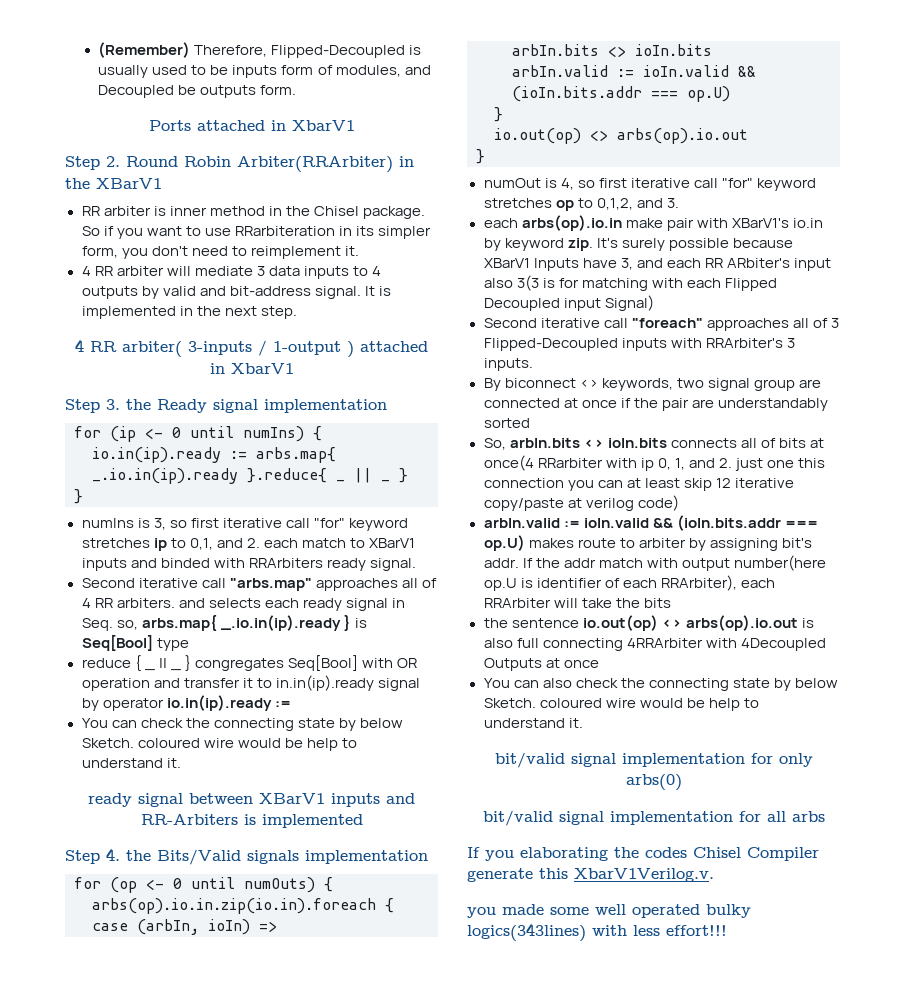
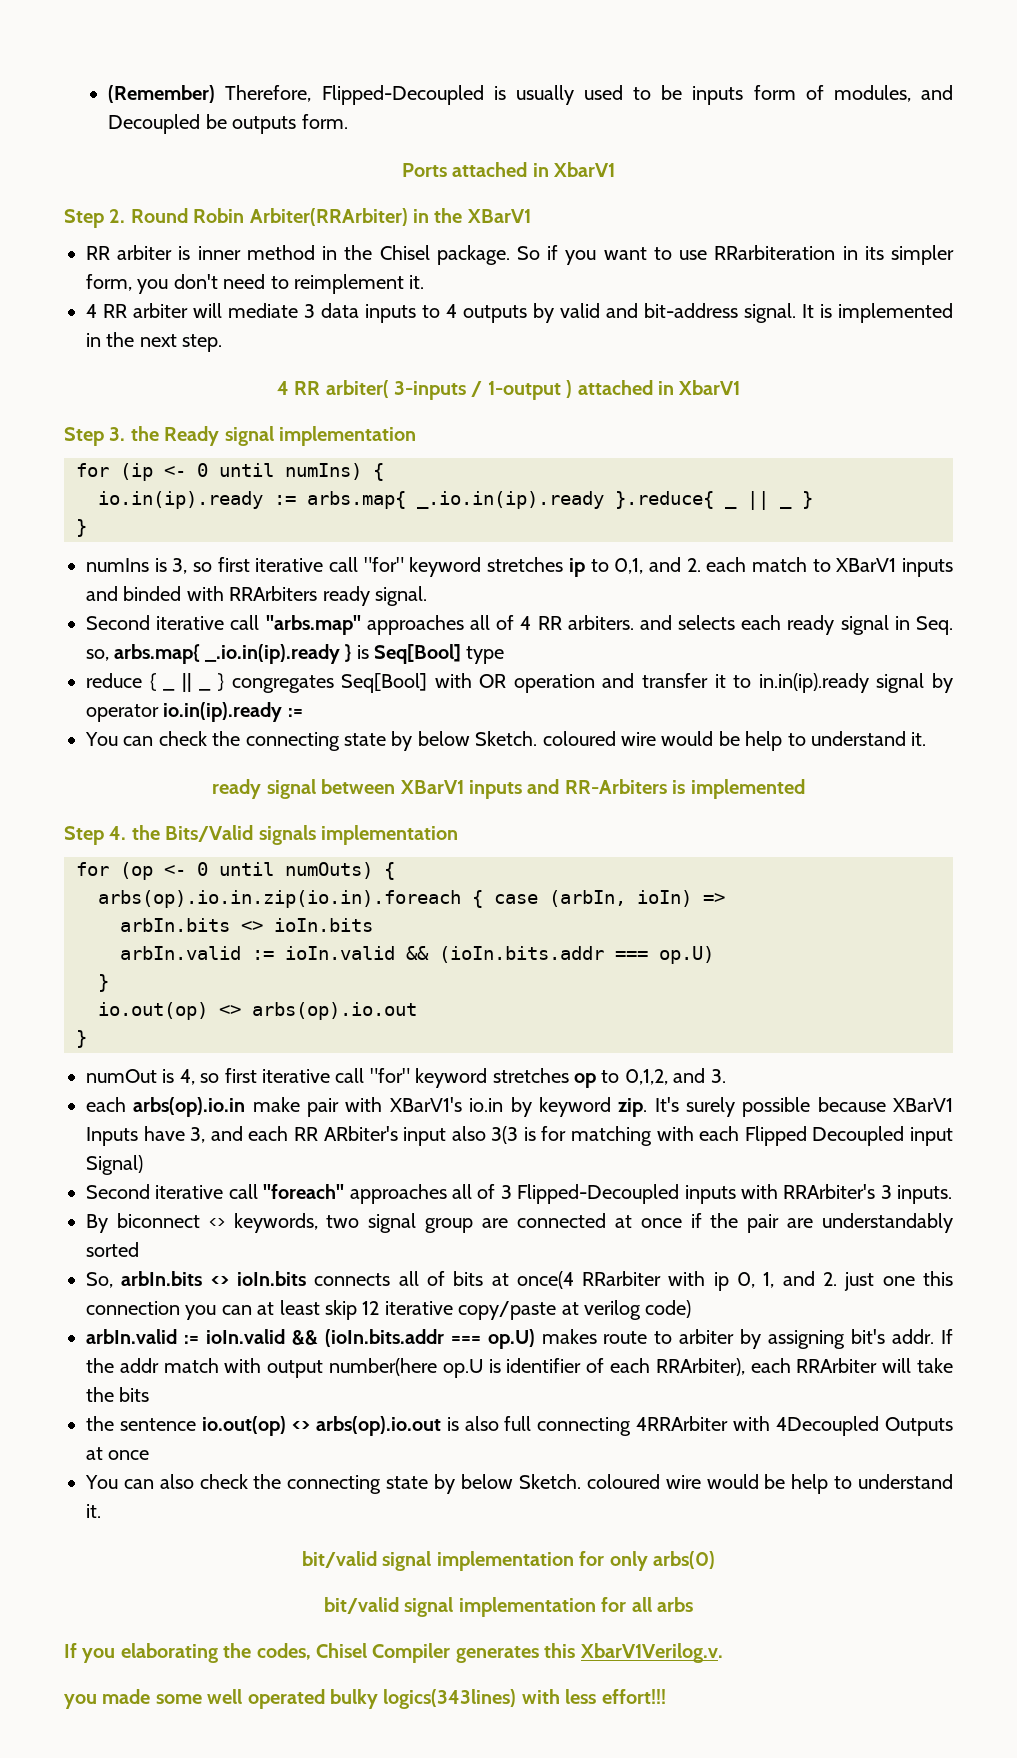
- If you elaborating the codes Chisel Compiler generate this XbarV1Verilog.v.
+ If you elaborating the codes, Chisel Compiler generates this XbarV1Verilog.v.

